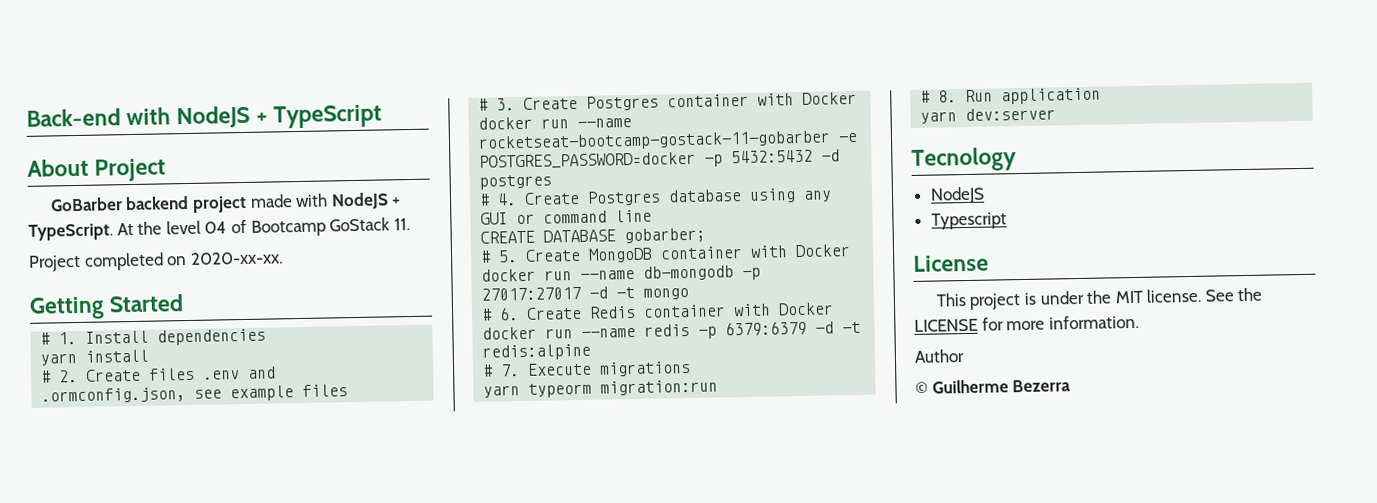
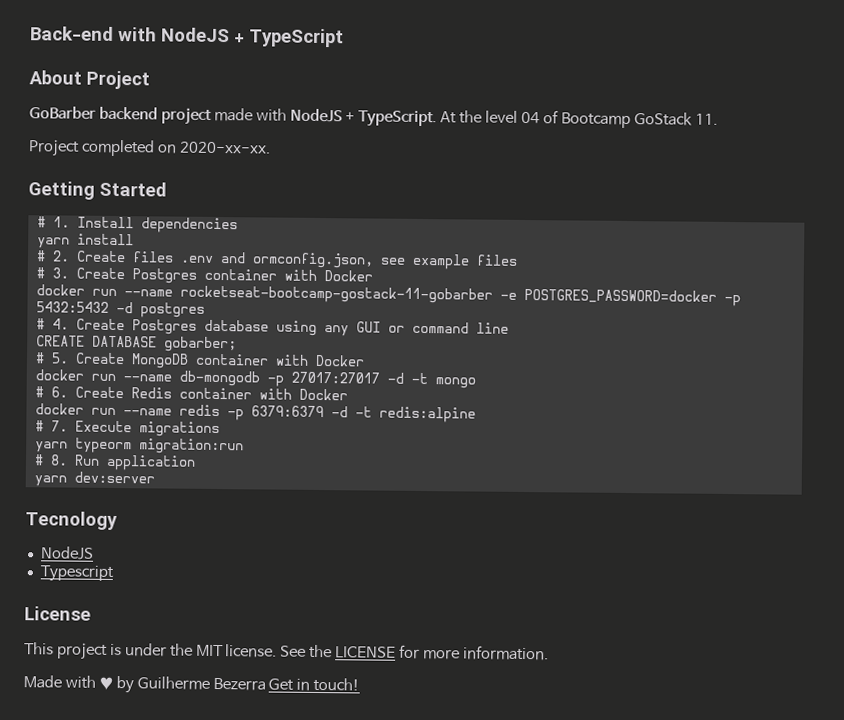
- # 2. Create files .env and .ormconfig.json, see example files
+ # 2. Create files .env and ormconfig.json, see example files
- Author
- © Guilherme Bezerra
+ Made with ♥ by Guilherme Bezerra Get in touch!

